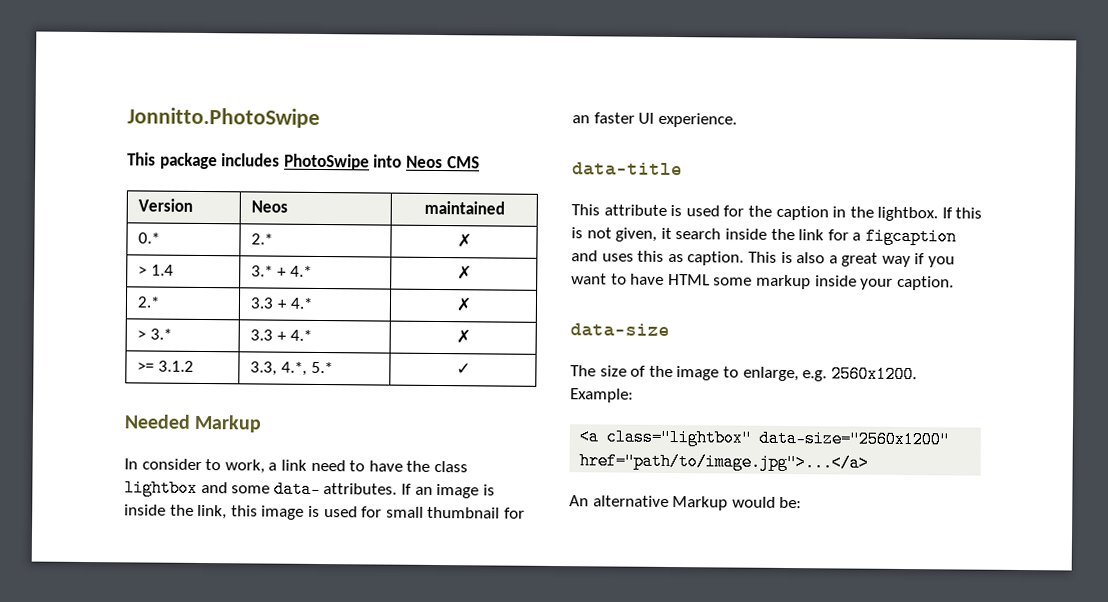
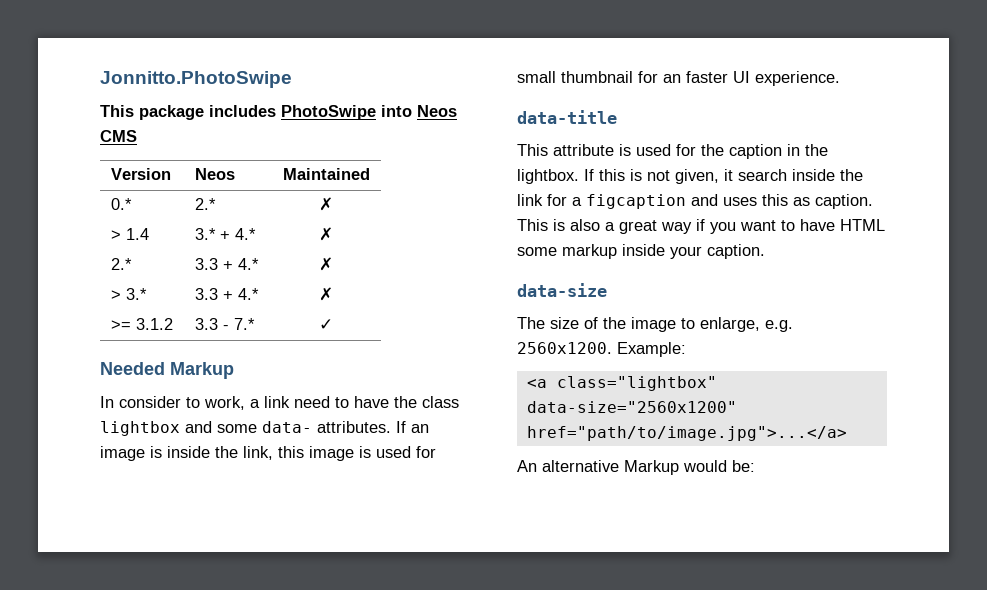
- Version | Neos | maintained
+ Version | Neos | Maintained
- >= 3.1.2 | 3.3, 4.*, 5.* | ✓
+ >= 3.1.2 | 3.3 - 7.* | ✓

